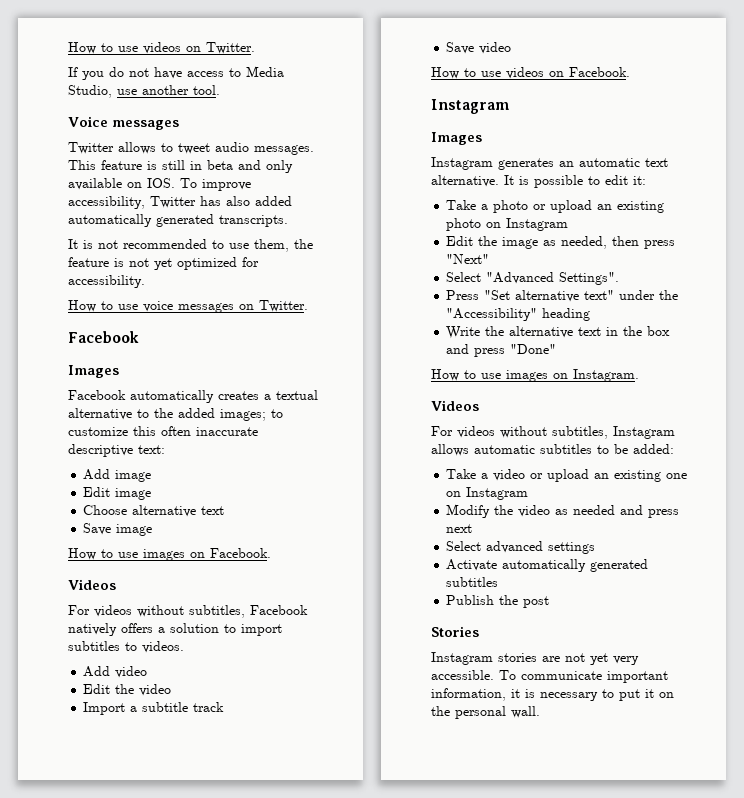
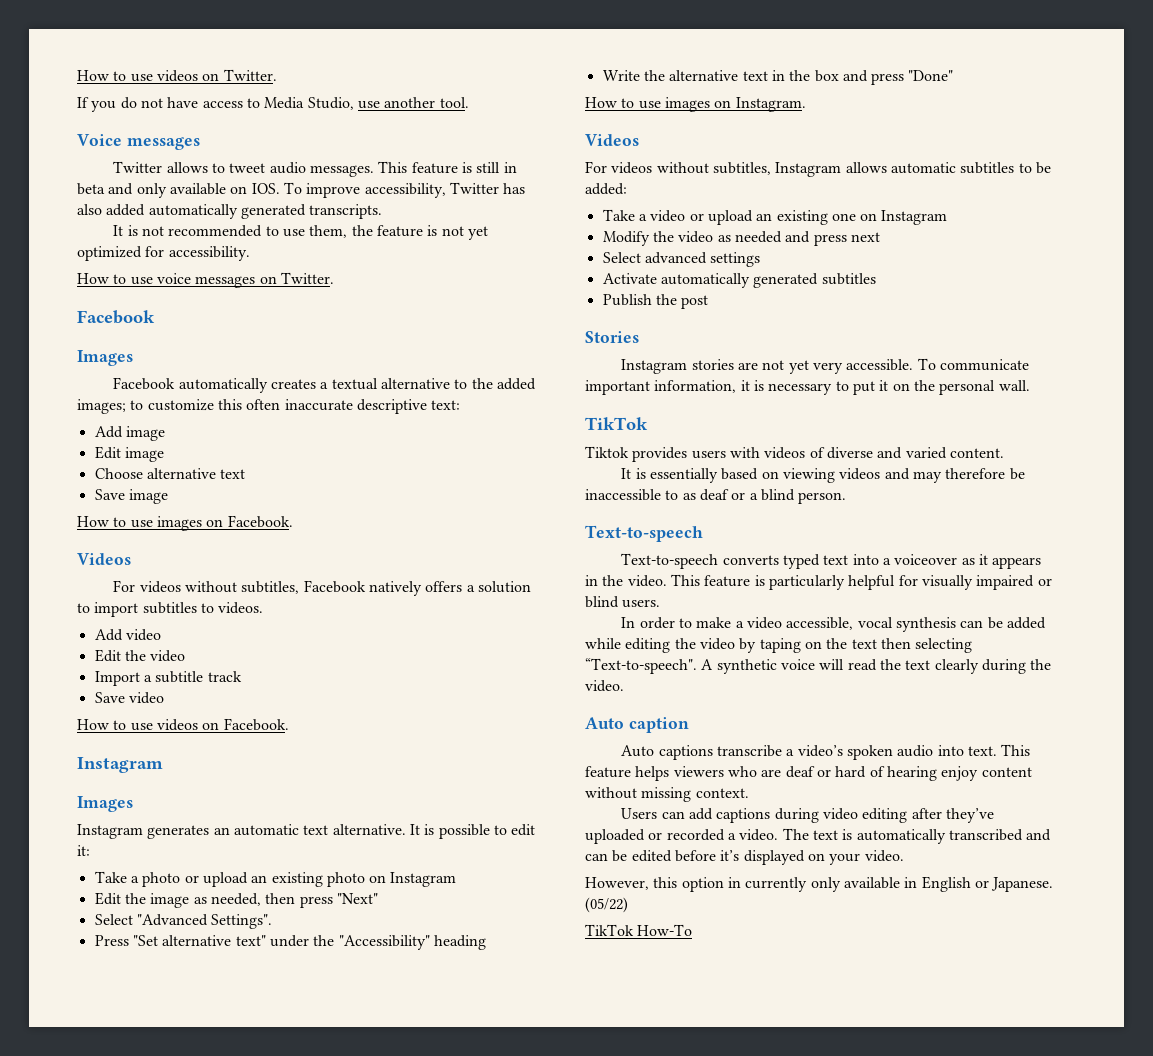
  To communicate important information, it is necessary to put it on the personal wall.
+ TikTok
+ Tiktok provides users with videos of diverse and varied content.
+ It is essentially based on viewing videos and may therefore be inaccessible to as deaf or a blind person.
+ Text-to-speech
+ Text-to-speech converts typed text into a voiceover as it appears in the video. This feature is particularly helpful for visually impaired or blind users.
+ In order to make a video accessible, vocal synthesis can be added while editing the video by taping on the text then selecting “Text-to-speech". A synthetic voice will read the text clearly during the video.
+ Auto caption
+ Auto captions transcribe a video’s spoken audio into text. This feature helps viewers who are deaf or hard of hearing enjoy content without missing context.
+ Users can add captions during video editing after they’ve uploaded or recorded a video. The text is automatically transcribed and can be edited before it’s displayed on your video.
+ However, this option in currently only available in English or Japanese. (05/22)
+ TikTok How-To

